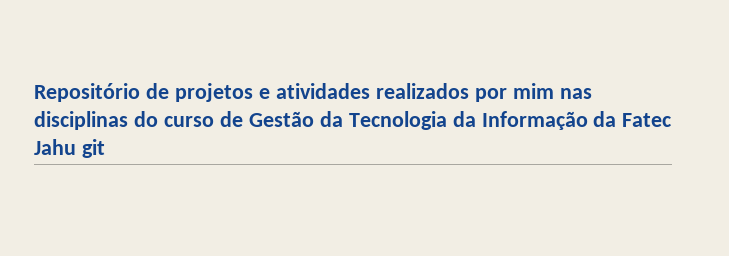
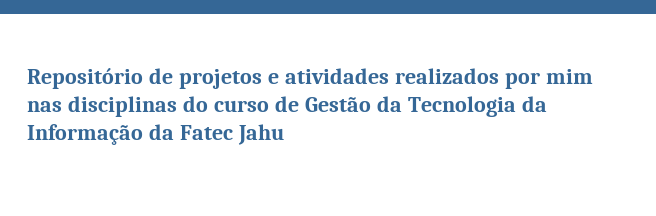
- Repositório de projetos e atividades realizados por mim nas disciplinas do curso de Gestão da Tecnologia da Informação da Fatec Jahu git
+ Repositório de projetos e atividades realizados por mim nas disciplinas do curso de Gestão da Tecnologia da Informação da Fatec Jahu

